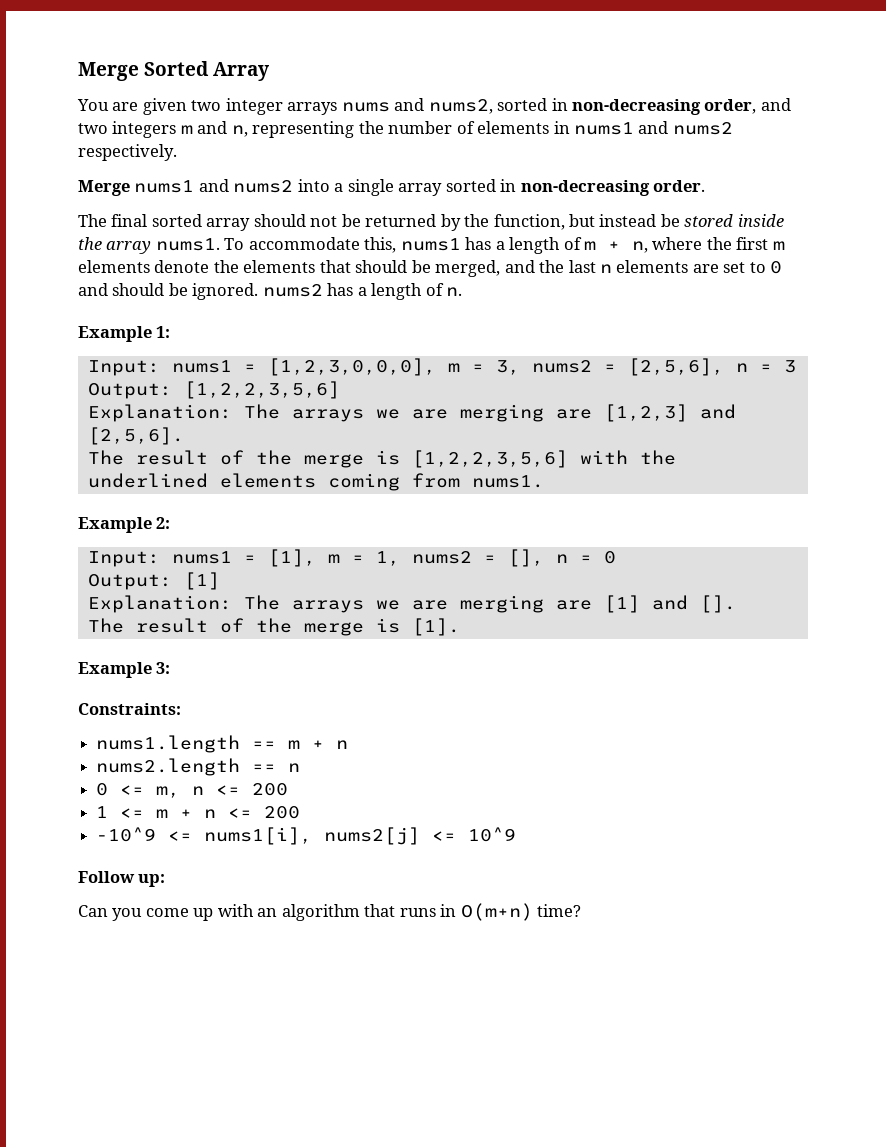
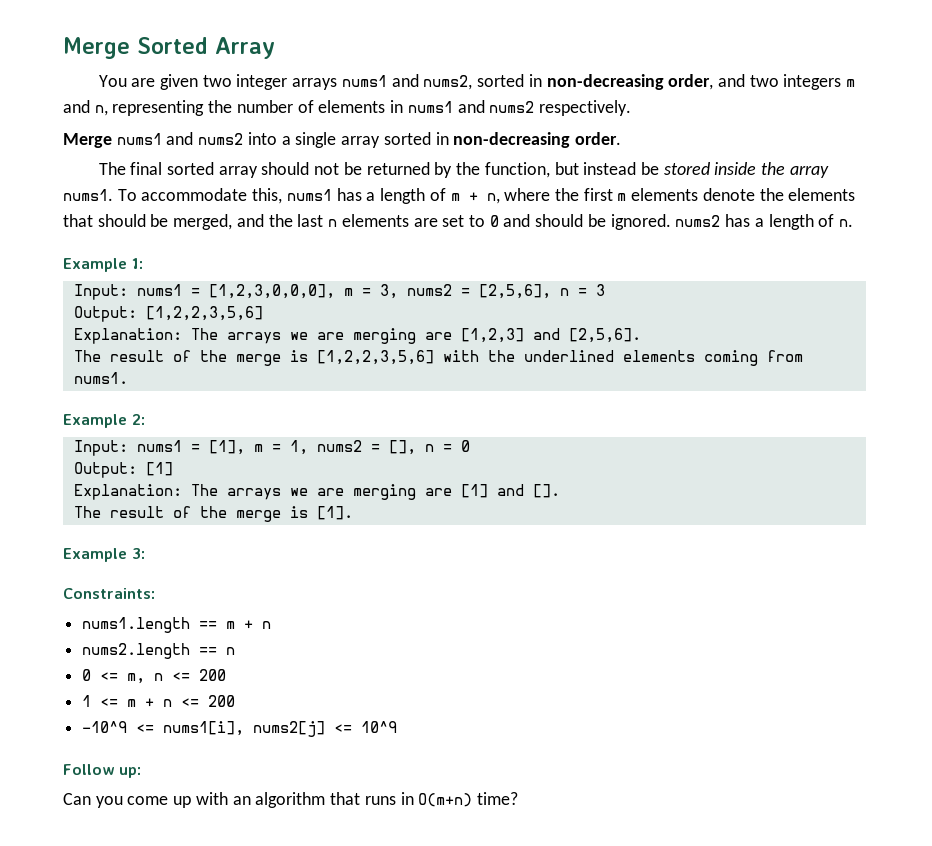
- You are given two integer arrays nums and nums2, sorted in non-decreasing order, and two integers m and n, representing the number of elements in nums1 and nums2 respectively.
+ You are given two integer arrays nums1 and nums2, sorted in non-decreasing order, and two integers m and n, representing the number of elements in nums1 and nums2 respectively.

